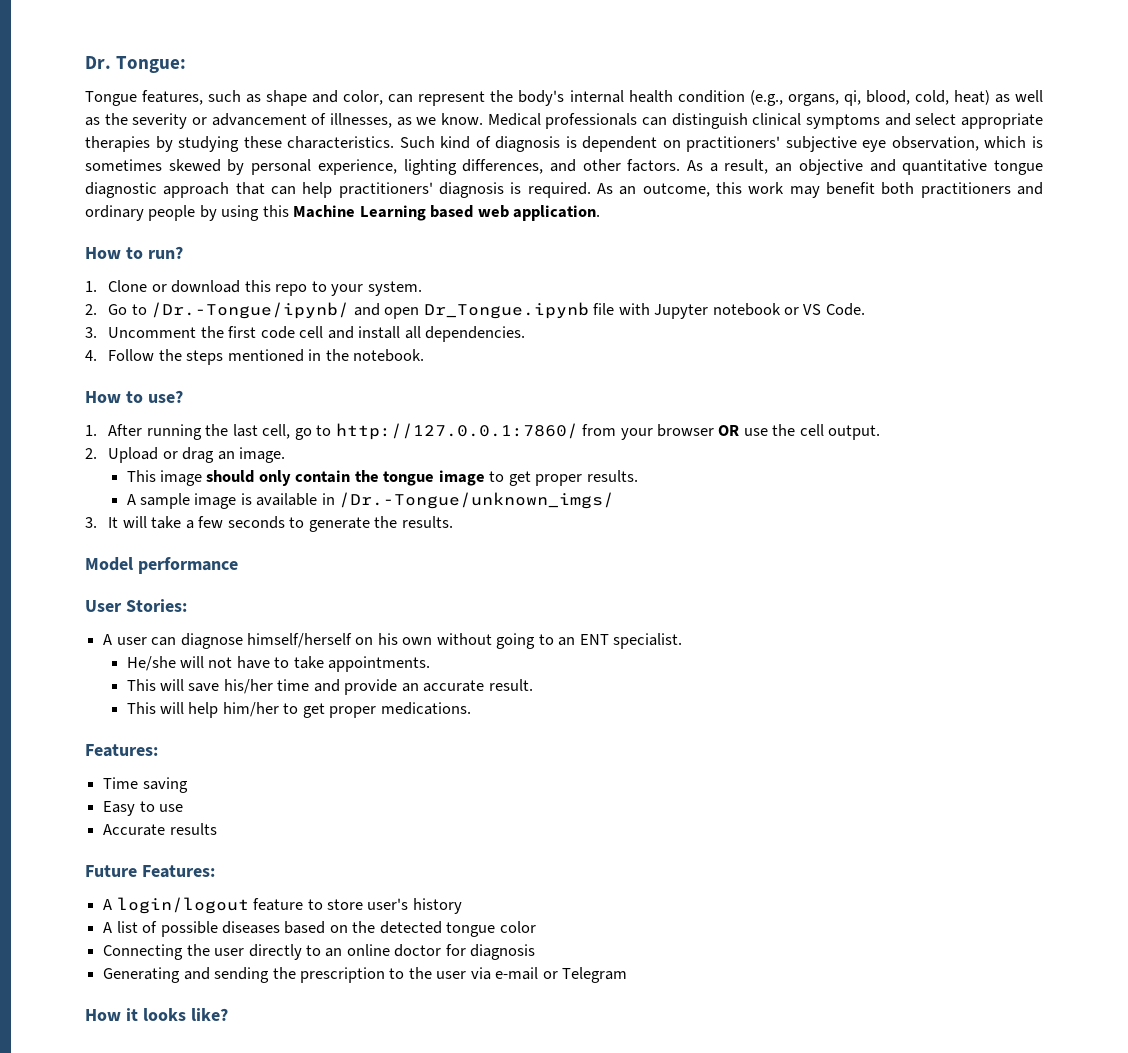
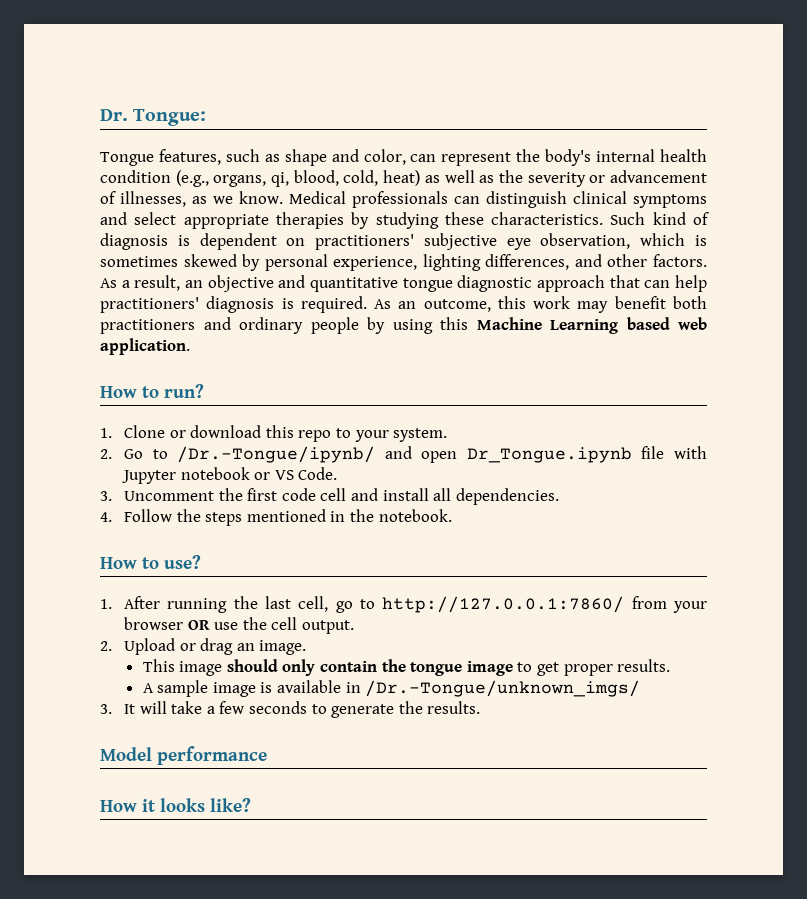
- User Stories:
- A user can diagnose himself/herself on his own without going to an ENT specialist.
- He/she will not have to take appointments.
- This will save his/her time and provide an accurate result.
- This will help him/her to get proper medications.
- Features:
- Time saving
- Easy to use
- Accurate results
- Future Features:
- A login/logout feature to store user's history
- A list of possible diseases based on the detected tongue color
- Connecting the user directly to an online doctor for diagnosis
- Generating and sending the prescription to the user via e-mail or Telegram

